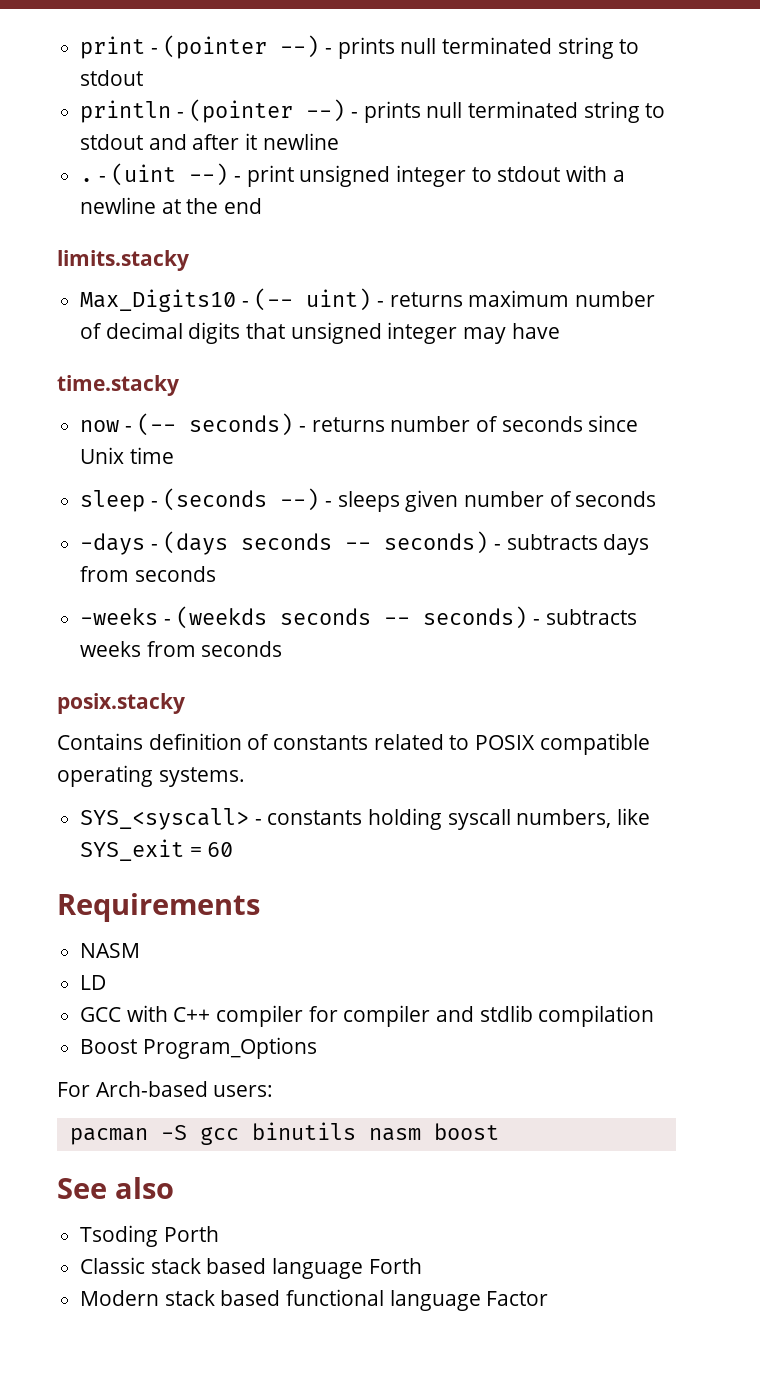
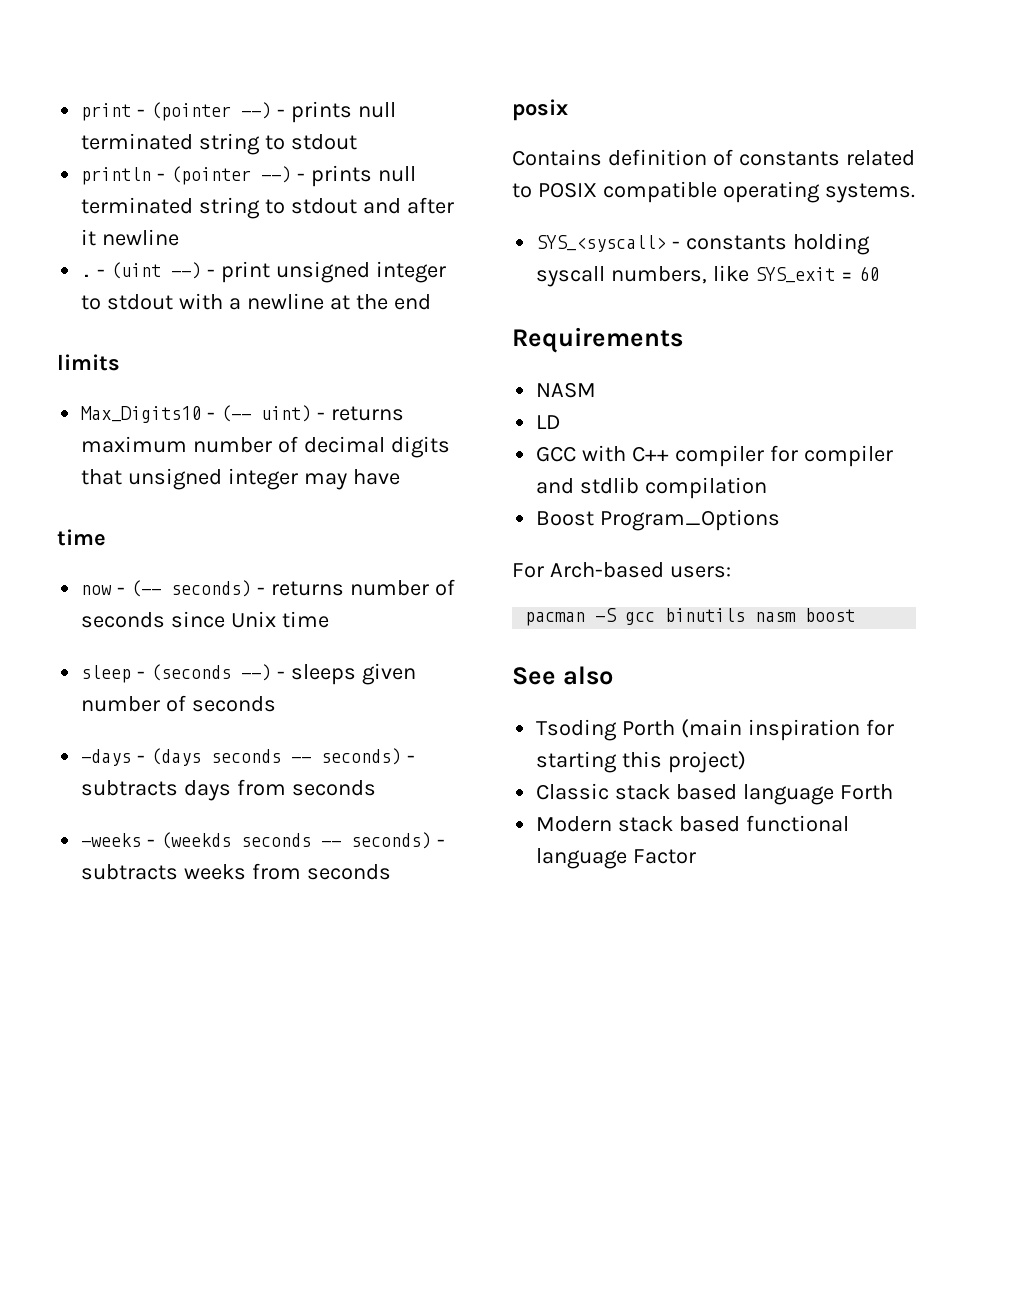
- limits.stacky
+ limits
  Max_Digits10 - (-- uint) - returns maximum number of decimal digits that unsigned integer may have
- time.stacky
+ time
- posix.stacky
+ posix
- Tsoding Porth
+ Tsoding Porth (main inspiration for starting this project)

